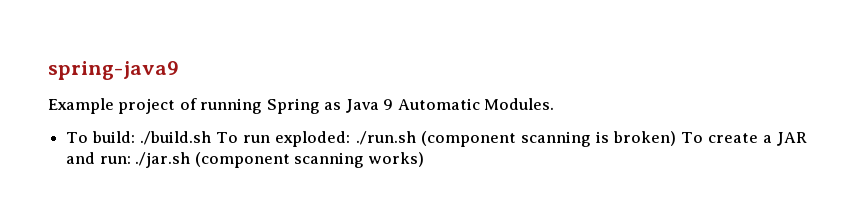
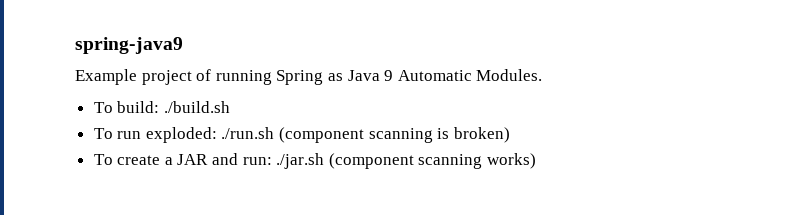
- To build: ./build.sh To run exploded: ./run.sh (component scanning is broken) To create a JAR and run: ./jar.sh (component scanning works)
+ To build: ./build.sh
+ To run exploded: ./run.sh (component scanning is broken)
+ To create a JAR and run: ./jar.sh (component scanning works)

